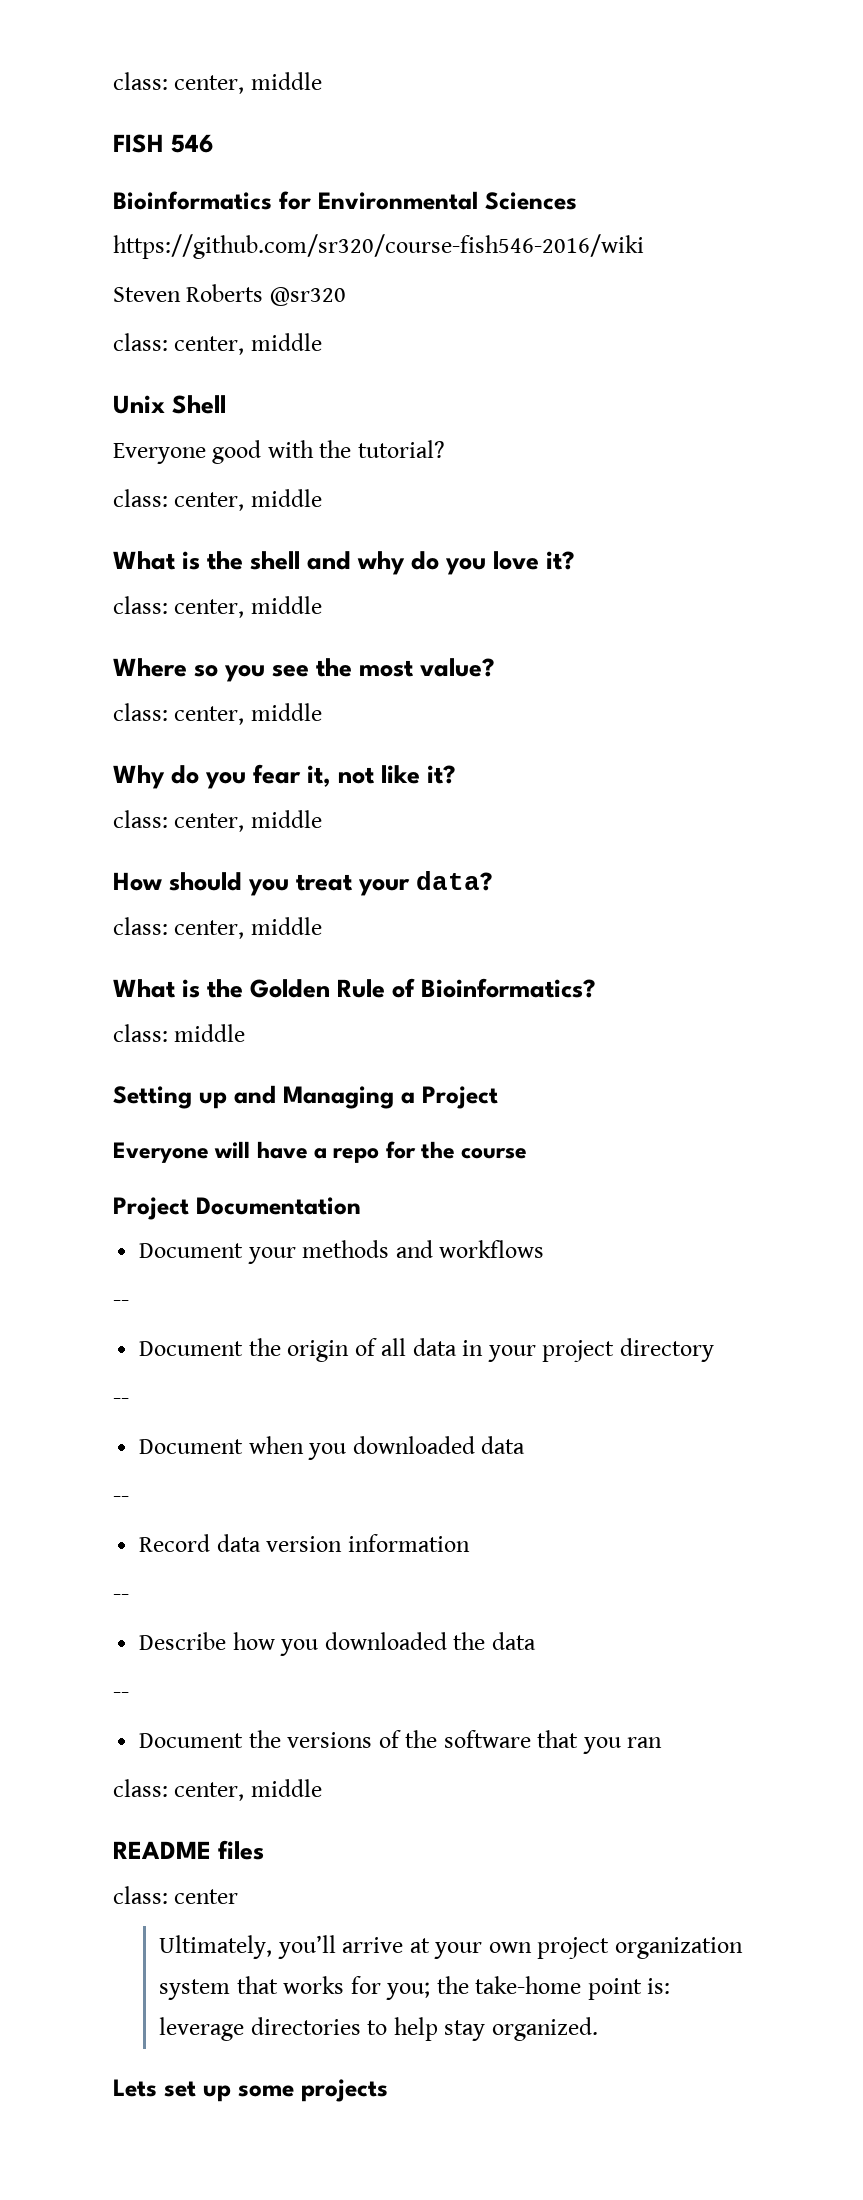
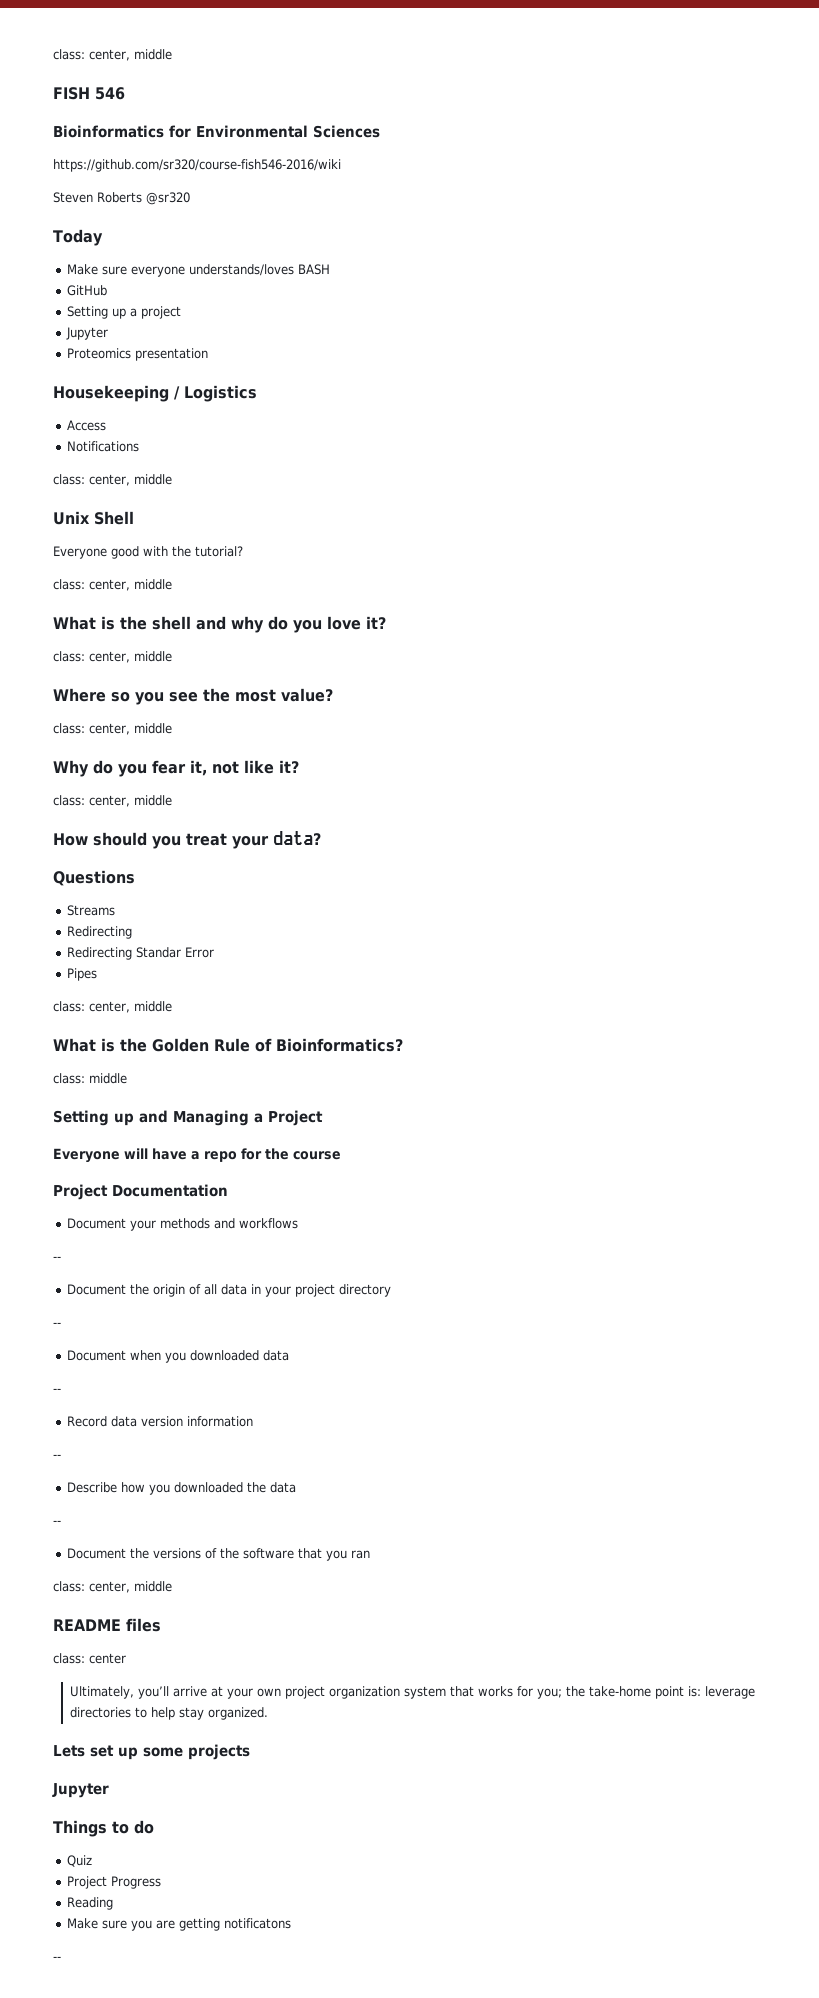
+ Today
+ Make sure everyone understands/loves BASH
+ GitHub
+ Setting up a project
+ Jupyter
+ Proteomics presentation
+ Housekeeping / Logistics
+ Access
+ Notifications
+ Questions
+ Streams
+ Redirecting
+ Redirecting Standar Error
+ Pipes
  Lets set up some projects
+ Jupyter
+ Things to do
+ Quiz
+ Project Progress
+ Reading
+ Make sure you are getting notificatons
+ --

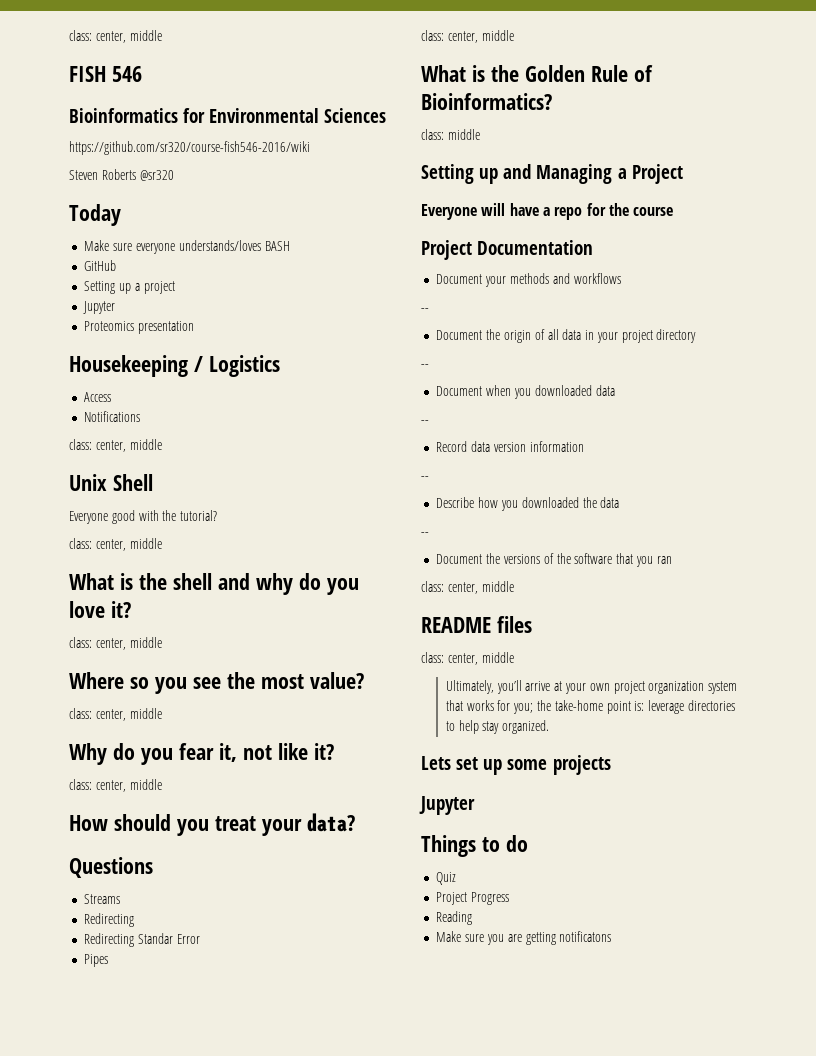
  README files
- class: center
+ class: center, middle
  Make sure you are getting notificatons
- --

